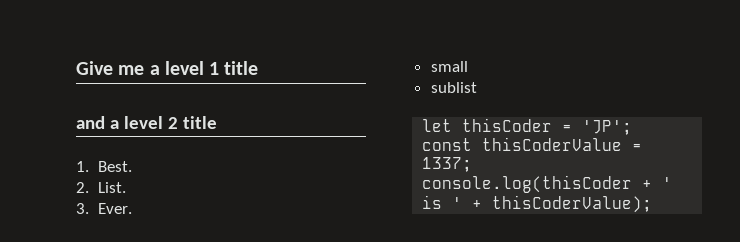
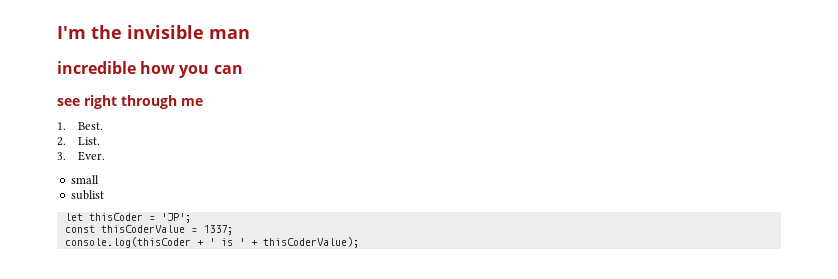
- Give me a level 1 title
- and a level 2 title
+ I'm the invisible man
+ incredible how you can
+ see right through me

